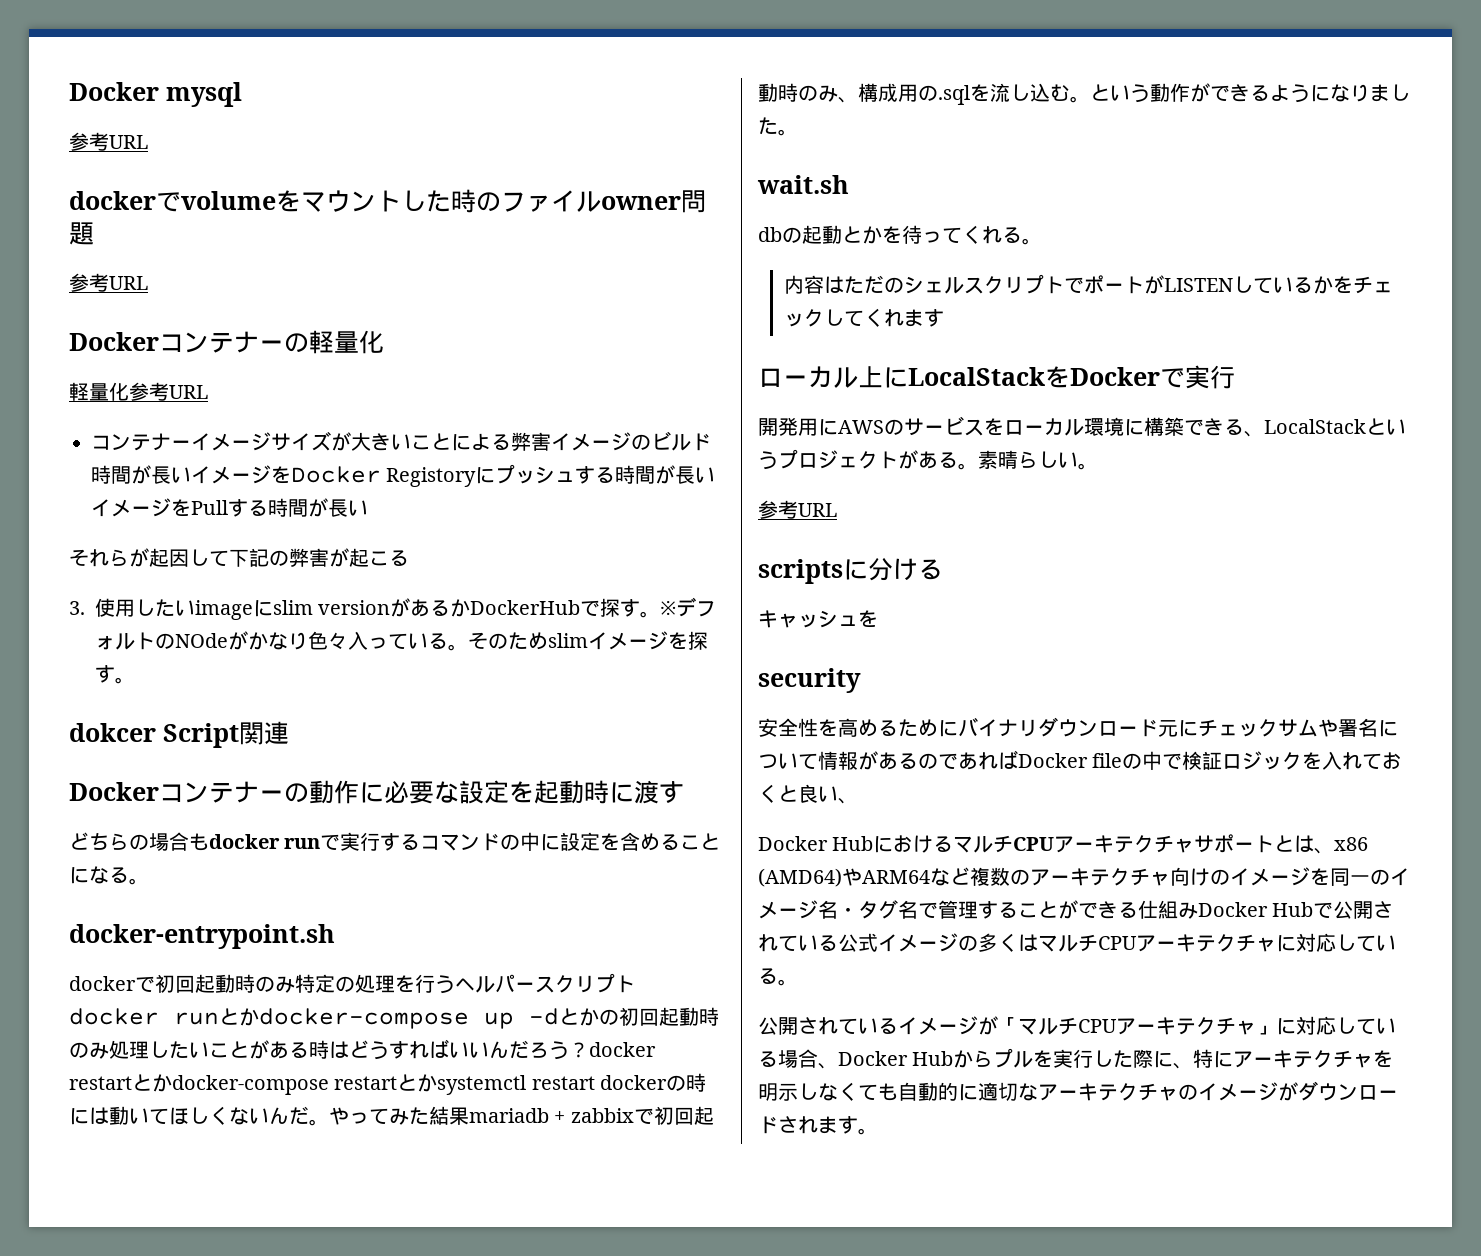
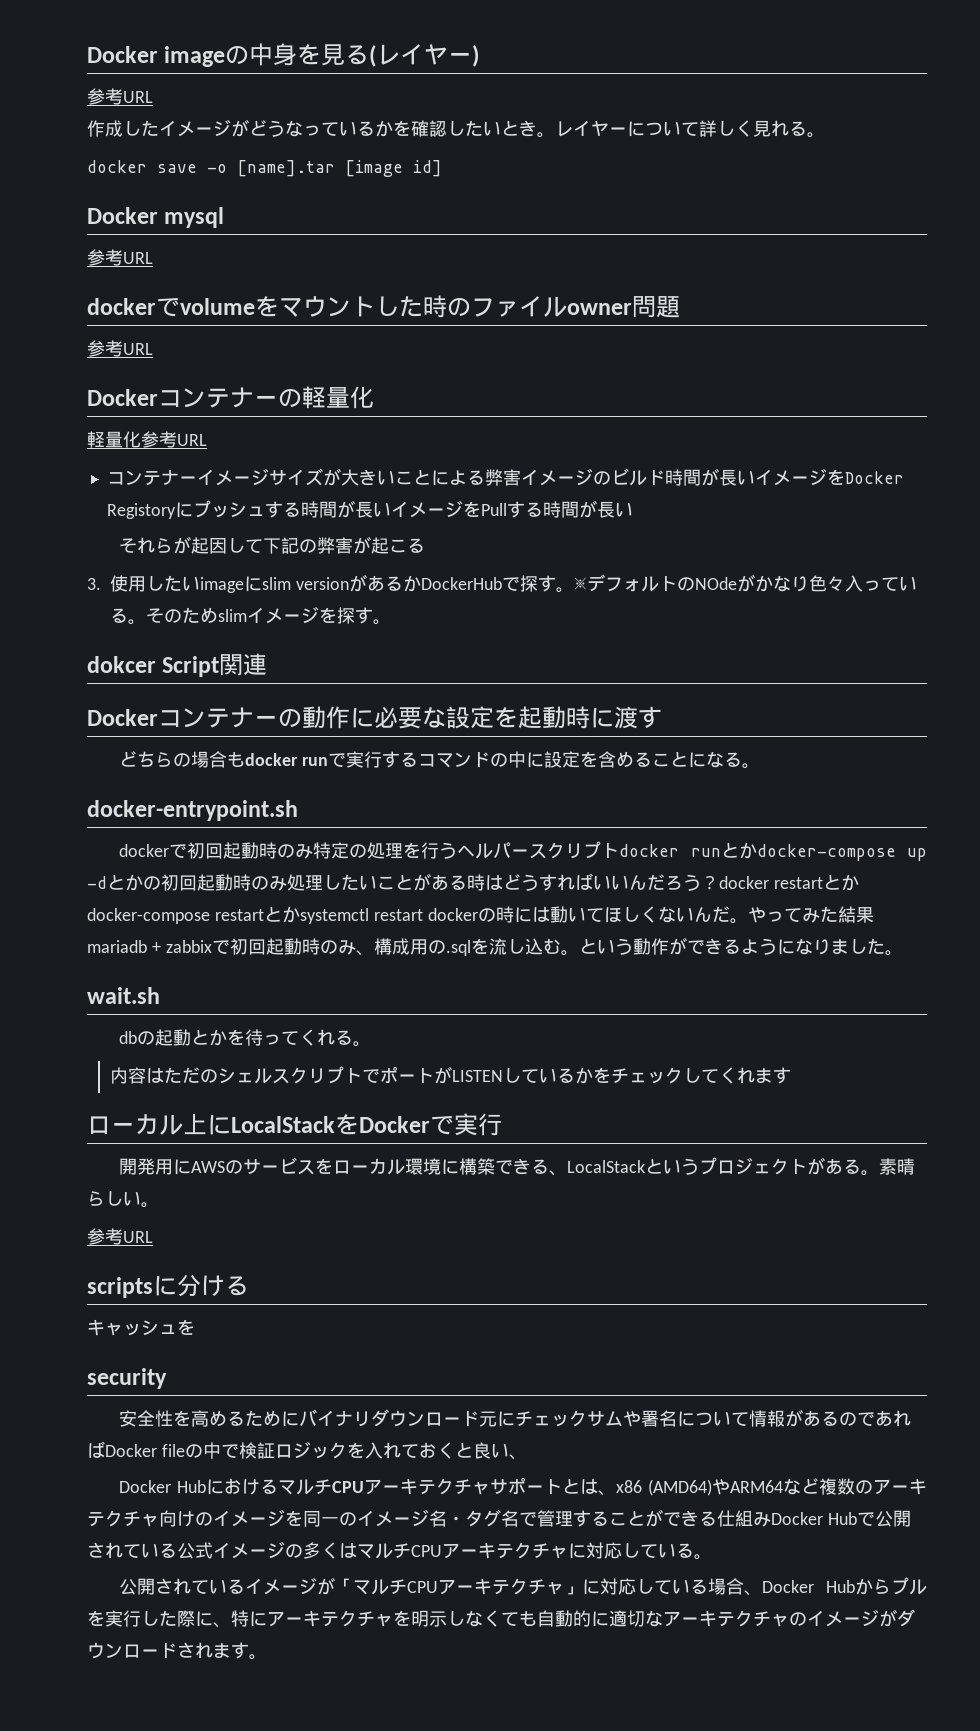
+ Docker imageの中身を見る(レイヤー)
+ 参考URL
+ 作成したイメージがどうなっているかを確認したいとき。レイヤーについて詳しく見れる。
+ docker save -o [name].tar [image id]

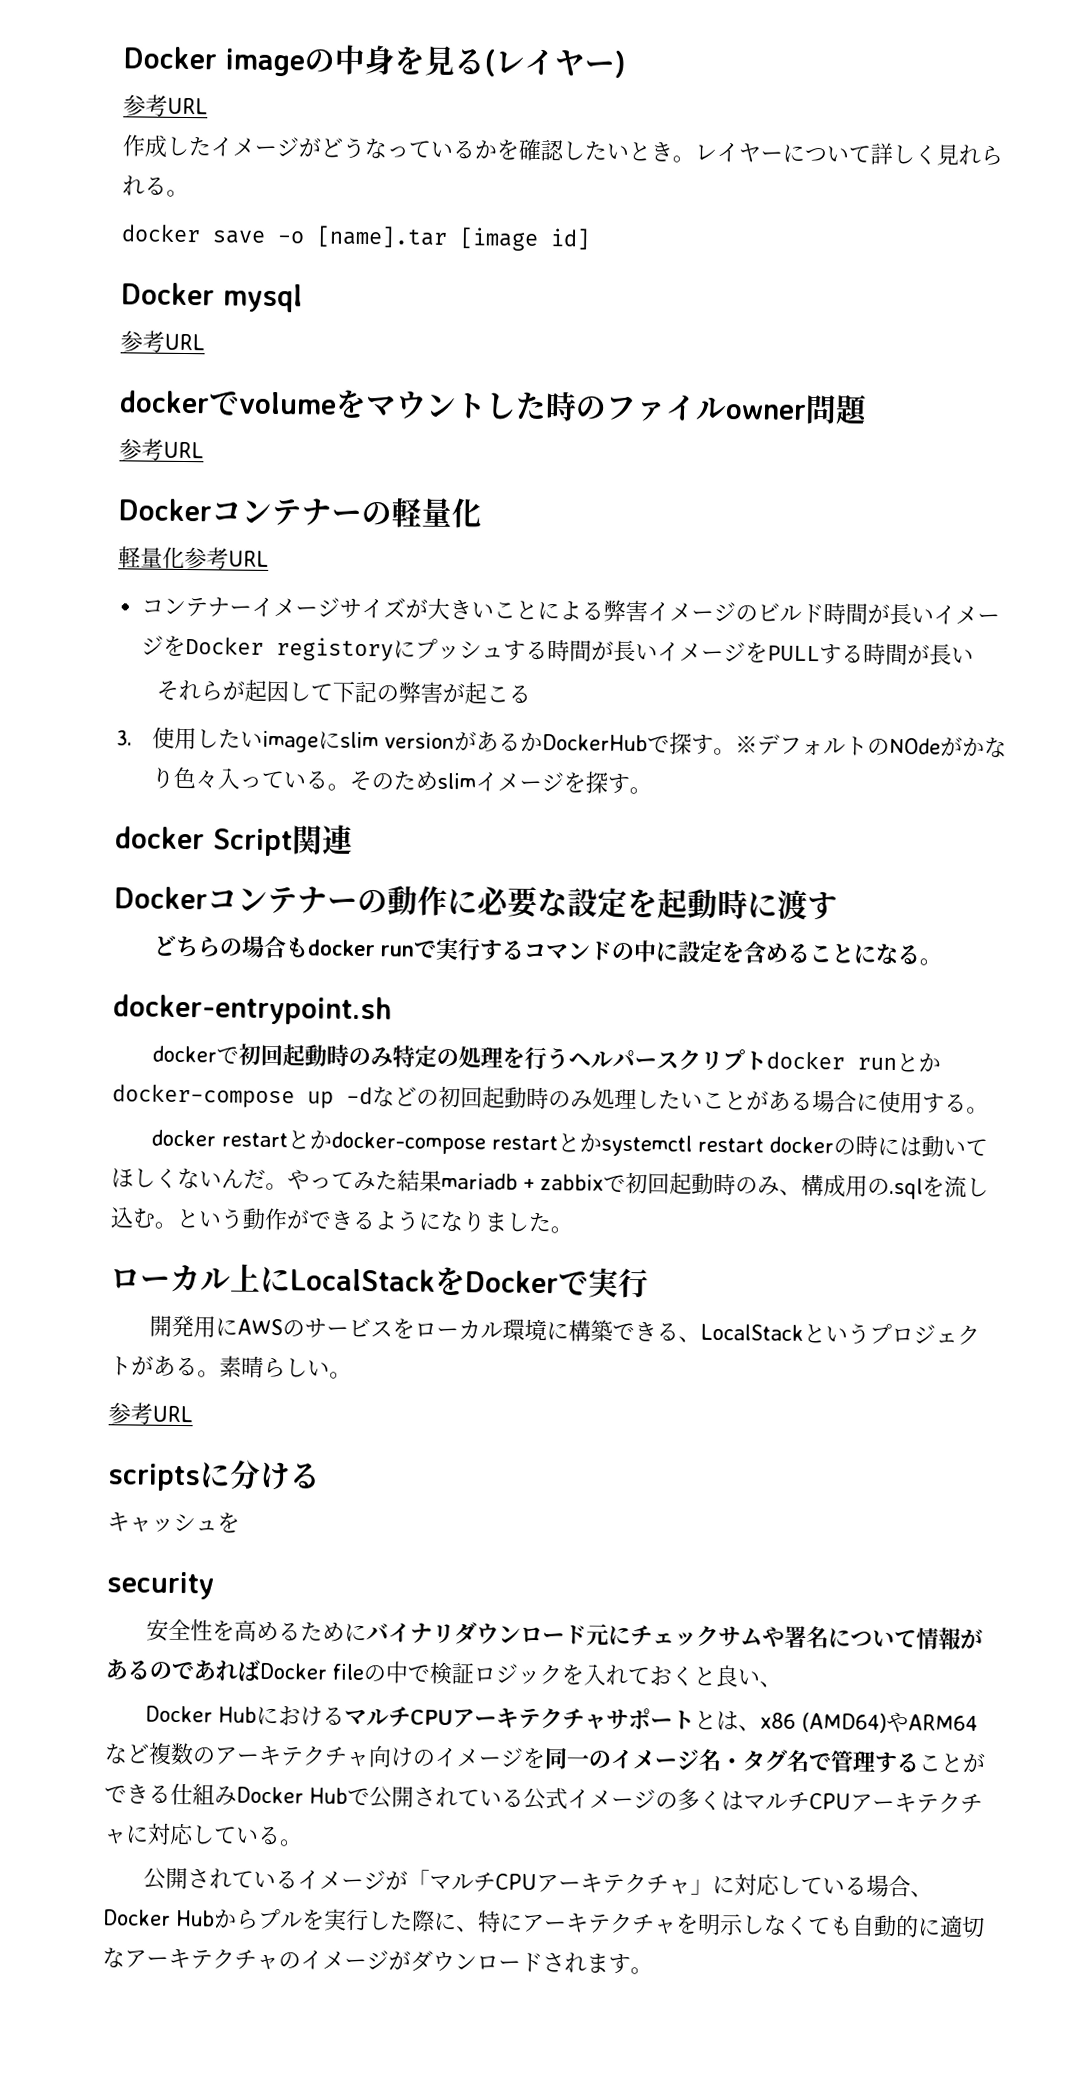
- レイヤーについて詳しく見れる。
+ レイヤーについて詳しく見れられる。
- コンテナーイメージサイズが大きいことによる弊害イメージのビルド時間が長いイメージをDocker Registoryにプッシュする時間が長いイメージをPullする時間が長い
+ コンテナーイメージサイズが大きいことによる弊害イメージのビルド時間が長いイメージをDocker registoryにプッシュする時間が長いイメージをPULLする時間が長い
- dokcer Script関連
+ docker Script関連
- dockerで初回起動時のみ特定の処理を行うヘルパースクリプトdocker runとかdocker-compose up -dとかの初回起動時のみ処理したいことがある時はどうすればいいんだろう？docker restartとかdocker-compose restartとかsystemctl restart dockerの時には動いてほしくないんだ。
+ dockerで初回起動時のみ特定の処理を行うヘルパースクリプトdocker runとかdocker-compose up -dなどの初回起動時のみ処理したいことがある場合に使用する。
+ docker restartとかdocker-compose restartとかsystemctl restart dockerの時には動いてほしくないんだ。
- wait.sh
- dbの起動とかを待ってくれる。
- 内容はただのシェルスクリプトでポートがLISTENしているかをチェックしてくれます

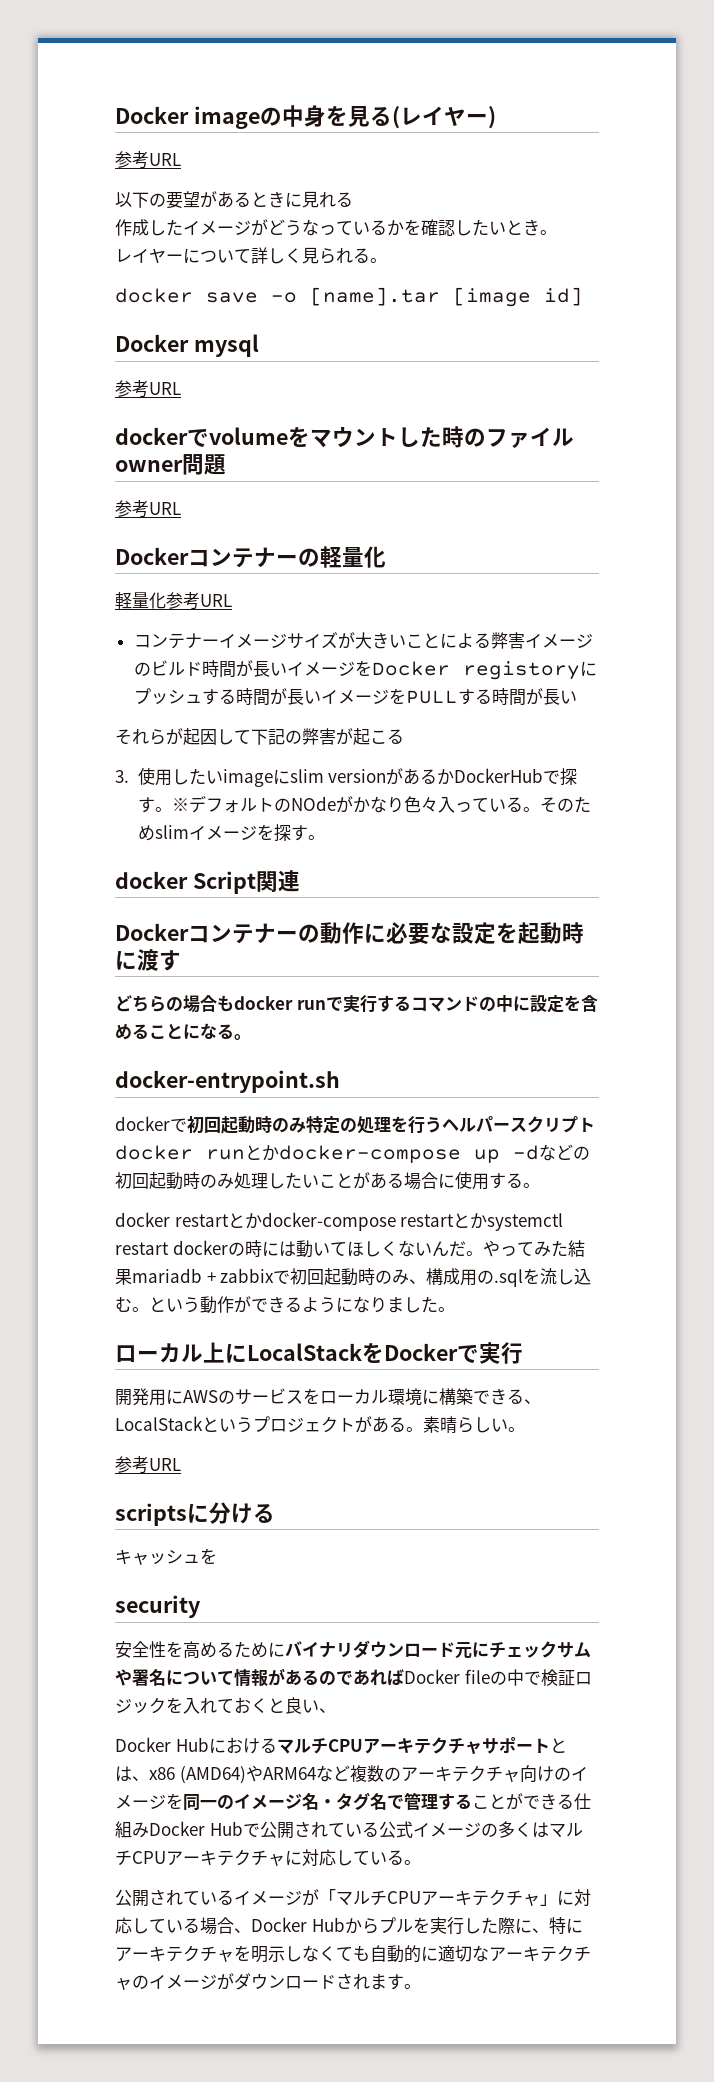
+ 以下の要望があるときに見れる
- 作成したイメージがどうなっているかを確認したいとき。レイヤーについて詳しく見れられる。
+ 作成したイメージがどうなっているかを確認したいとき。
+ レイヤーについて詳しく見られる。

